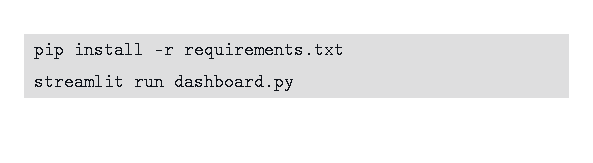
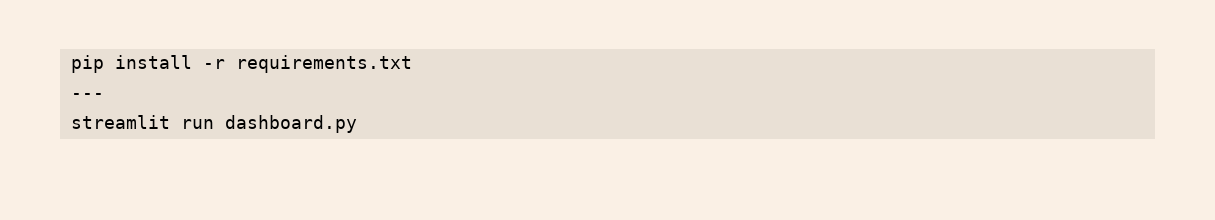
+ ---

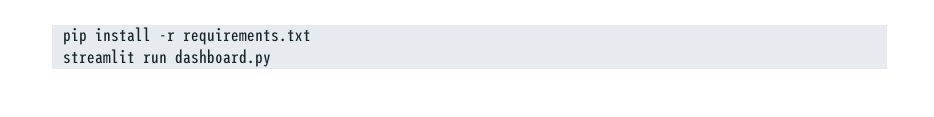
- ---

